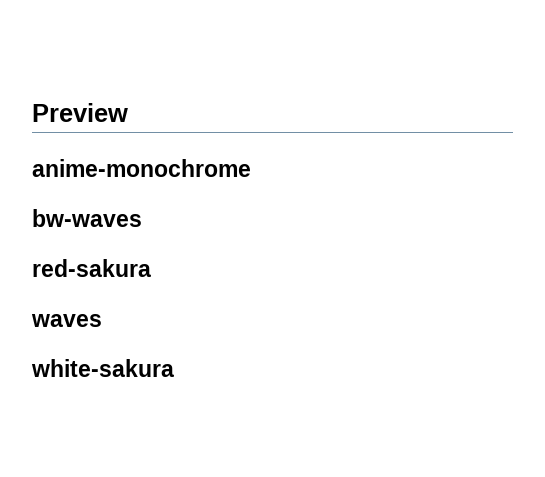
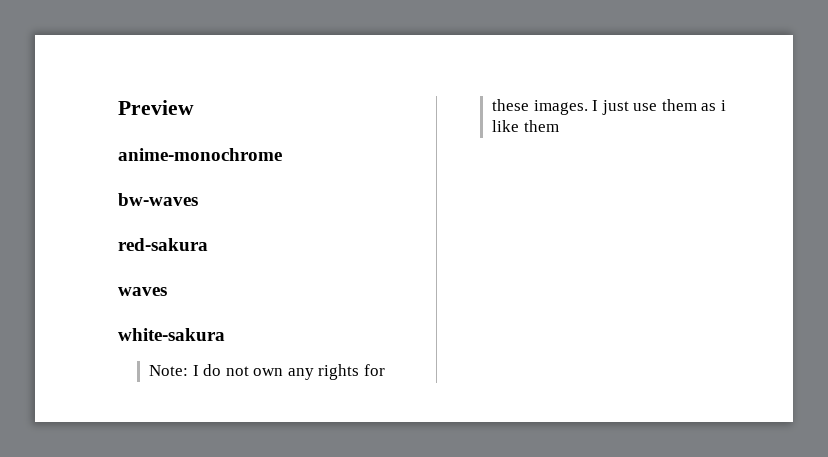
+ Note: I do not own any rights for these images. I just use them as i like them

